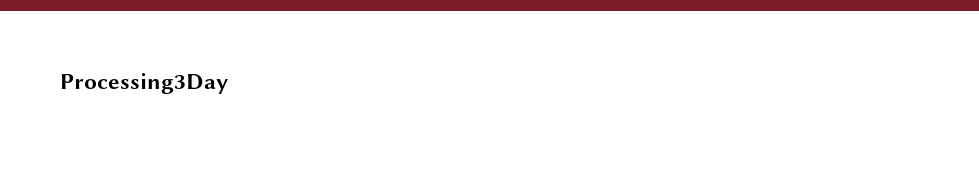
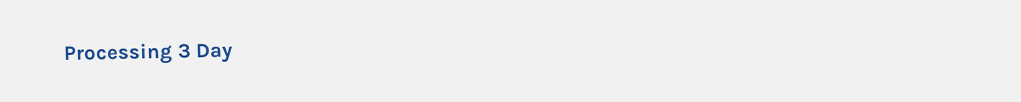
- Processing3Day
+ Processing 3 Day

